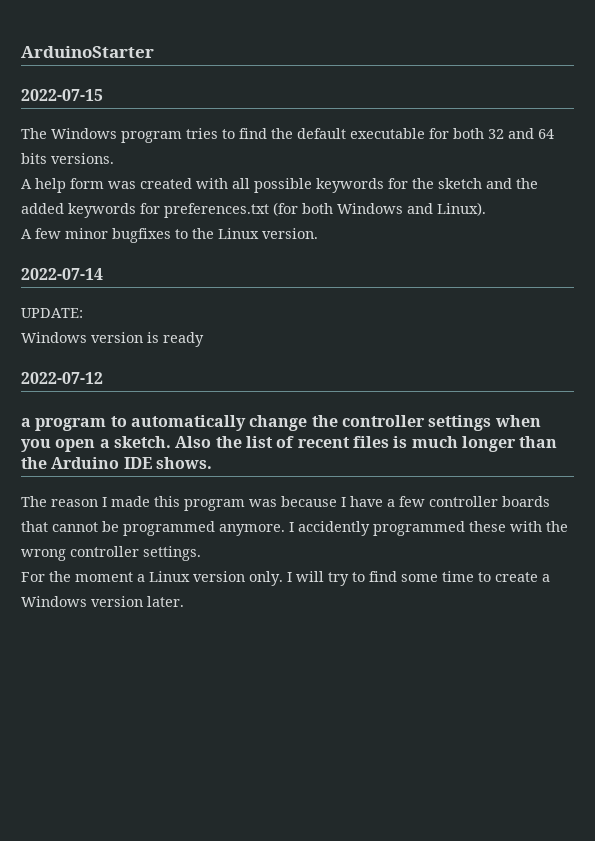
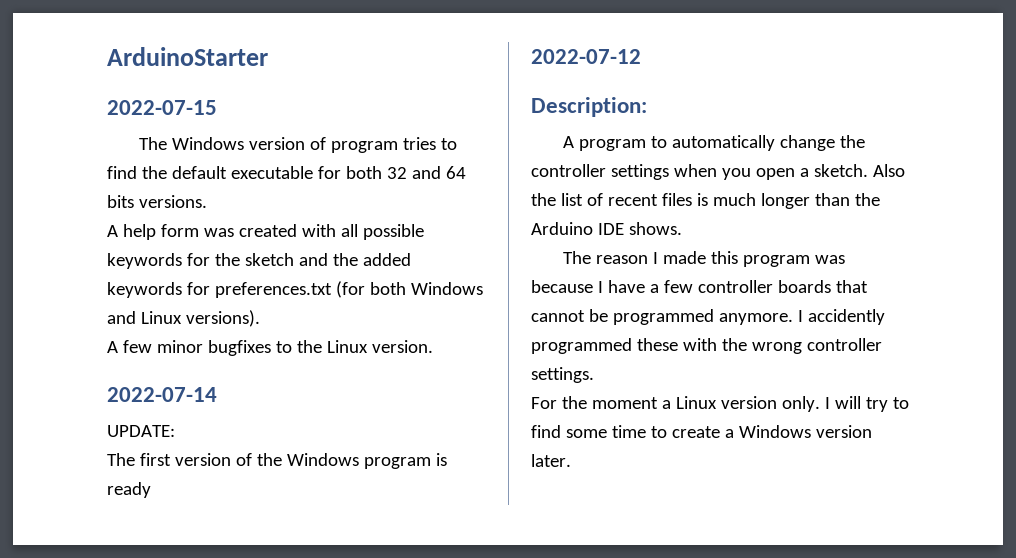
- The Windows program tries to find the default executable for both 32 and 64 bits versions.
+ The Windows version of program tries to find the default executable for both 32 and 64 bits versions.
- A help form was created with all possible keywords for the sketch and the added keywords for preferences.txt (for both Windows and Linux).
+ A help form was created with all possible keywords for the sketch and the added keywords for preferences.txt (for both Windows and Linux versions).
- Windows version is ready
+ The first version of the Windows program is ready
- a program to automatically change the controller settings when you open a sketch.
+ Description:
+ A program to automatically change the controller settings when you open a sketch.

